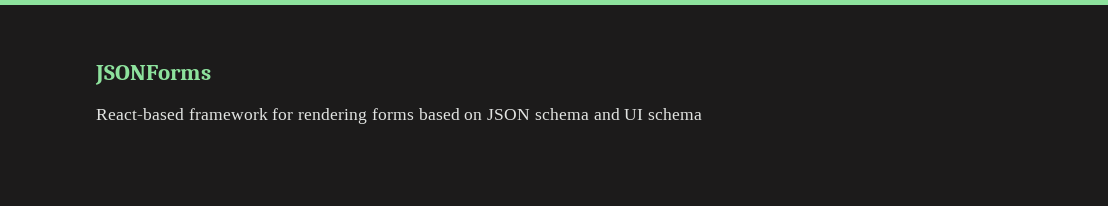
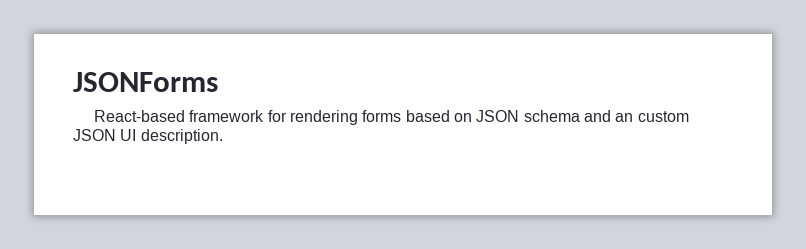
- React-based framework for rendering forms based on JSON schema and UI schema
+ React-based framework for rendering forms based on JSON schema and an custom JSON UI description.

